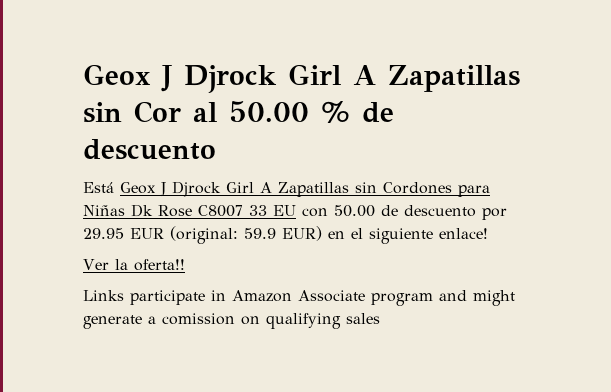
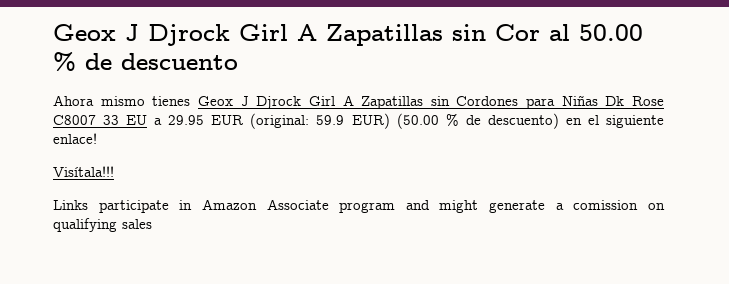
- Está Geox J Djrock Girl A Zapatillas sin Cordones para Niñas Dk Rose C8007 33 EU con 50.00 de descuento por 29.95 EUR (original: 59.9 EUR) en el siguiente enlace!
+ Ahora mismo tienes Geox J Djrock Girl A Zapatillas sin Cordones para Niñas Dk Rose C8007 33 EU a 29.95 EUR (original: 59.9 EUR) (50.00 % de descuento) en el siguiente enlace!
- Ver la oferta!!
+ Visítala!!!

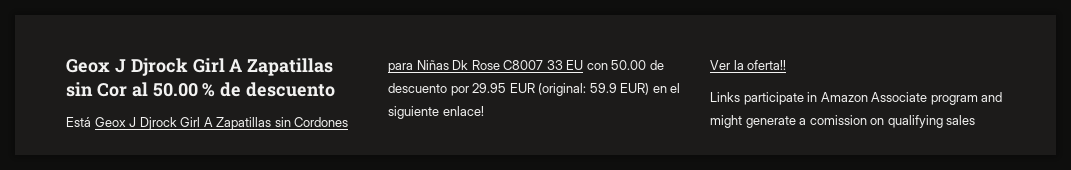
- Ahora mismo tienes Geox J Djrock Girl A Zapatillas sin Cordones para Niñas Dk Rose C8007 33 EU a 29.95 EUR (original: 59.9 EUR) (50.00 % de descuento) en el siguiente enlace!
+ Está Geox J Djrock Girl A Zapatillas sin Cordones para Niñas Dk Rose C8007 33 EU con 50.00 de descuento por 29.95 EUR (original: 59.9 EUR) en el siguiente enlace!
- Visítala!!!
+ Ver la oferta!!

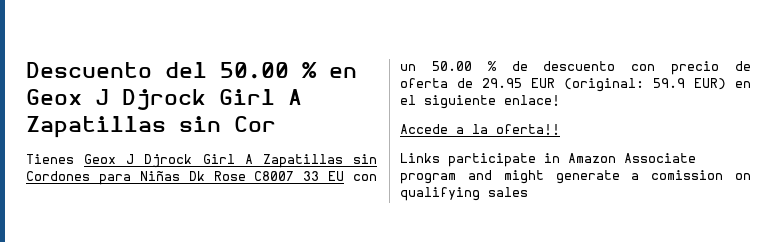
- Geox J Djrock Girl A Zapatillas sin Cor al 50.00 % de descuento
- Está Geox J Djrock Girl A Zapatillas sin Cordones para Niñas Dk Rose C8007 33 EU con 50.00 de descuento por 29.95 EUR (original: 59.9 EUR) en el siguiente enlace!
+ Descuento del 50.00 % en Geox J Djrock Girl A Zapatillas sin Cor
+ Tienes Geox J Djrock Girl A Zapatillas sin Cordones para Niñas Dk Rose C8007 33 EU con un 50.00 % de descuento con precio de oferta de 29.95 EUR (original: 59.9 EUR) en el siguiente enlace!
- Ver la oferta!!
+ Accede a la oferta!!

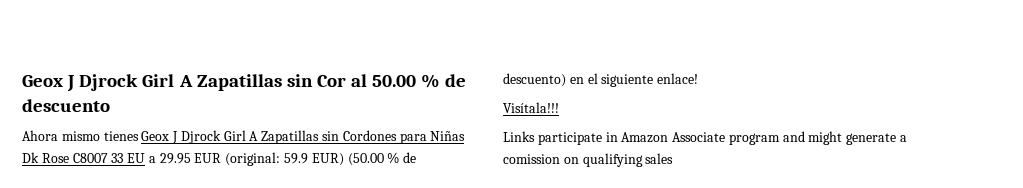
- Descuento del 50.00 % en Geox J Djrock Girl A Zapatillas sin Cor
- Tienes Geox J Djrock Girl A Zapatillas sin Cordones para Niñas Dk Rose C8007 33 EU con un 50.00 % de descuento con precio de oferta de 29.95 EUR (original: 59.9 EUR) en el siguiente enlace!
+ Geox J Djrock Girl A Zapatillas sin Cor al 50.00 % de descuento
+ Ahora mismo tienes Geox J Djrock Girl A Zapatillas sin Cordones para Niñas Dk Rose C8007 33 EU a 29.95 EUR (original: 59.9 EUR) (50.00 % de descuento) en el siguiente enlace!
- Accede a la oferta!!
+ Visítala!!!

